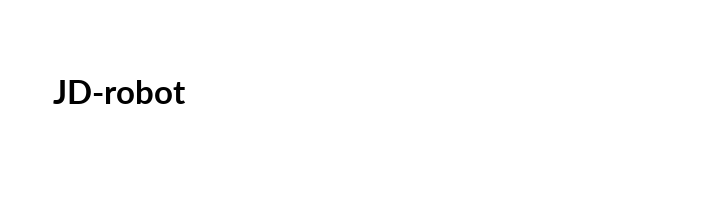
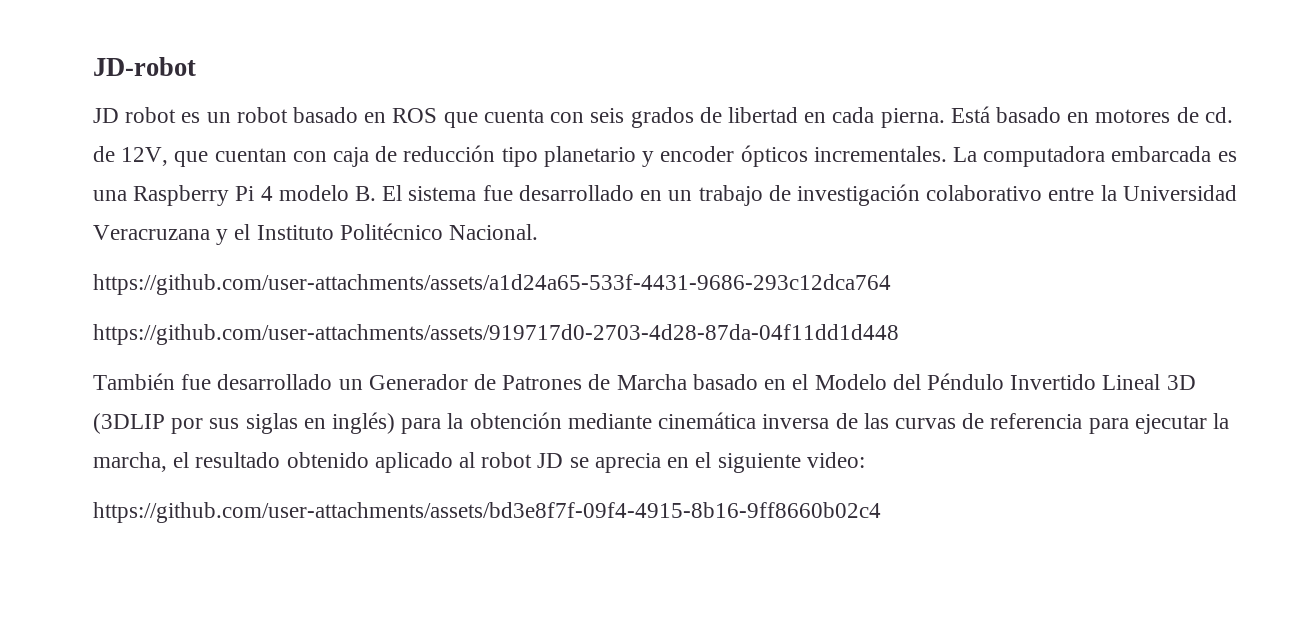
+ JD robot es un robot basado en ROS que cuenta con seis grados de libertad en cada pierna. Está basado en motores de cd. de 12V, que cuentan con caja de reducción tipo planetario y encoder ópticos incrementales. La computadora embarcada es una Raspberry Pi 4 modelo B. El sistema fue desarrollado en un trabajo de investigación colaborativo entre la Universidad Veracruzana y el Instituto Politécnico Nacional.
+ https://github.com/user-attachments/assets/a1d24a65-533f-4431-9686-293c12dca764
+ https://github.com/user-attachments/assets/919717d0-2703-4d28-87da-04f11dd1d448
+ También fue desarrollado un Generador de Patrones de Marcha basado en el Modelo del Péndulo Invertido Lineal 3D (3DLIP por sus siglas en inglés) para la obtención mediante cinemática inversa de las curvas de referencia para ejecutar la marcha, el resultado obtenido aplicado al robot JD se aprecia en el siguiente video:
+ https://github.com/user-attachments/assets/bd3e8f7f-09f4-4915-8b16-9ff8660b02c4

